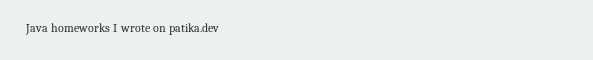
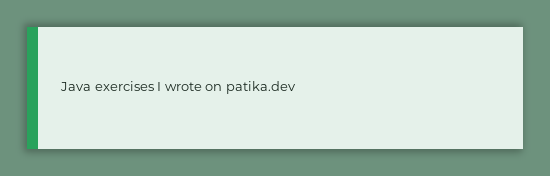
- Java homeworks I wrote on patika.dev
+ Java exercises I wrote on patika.dev

